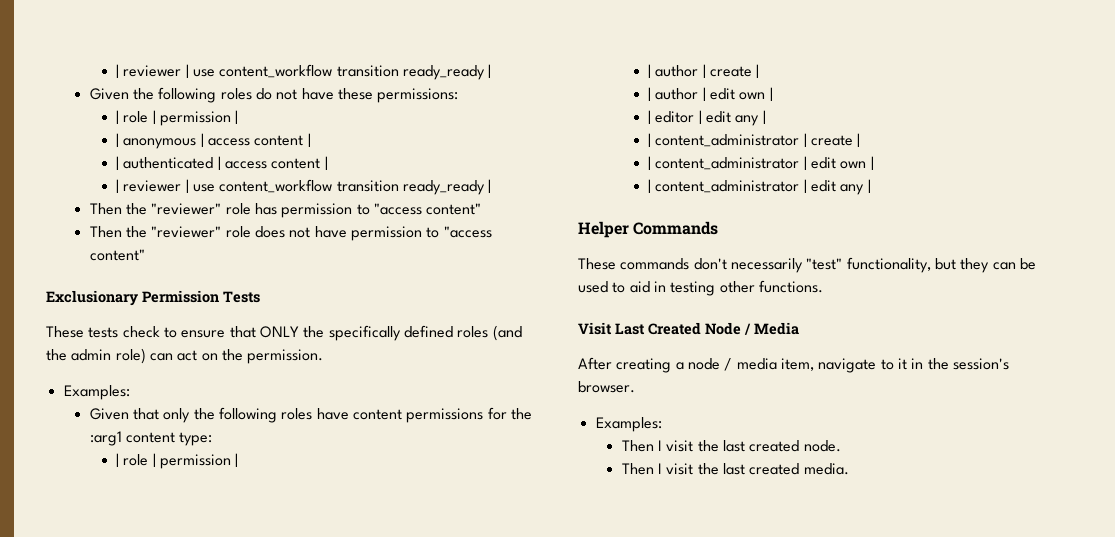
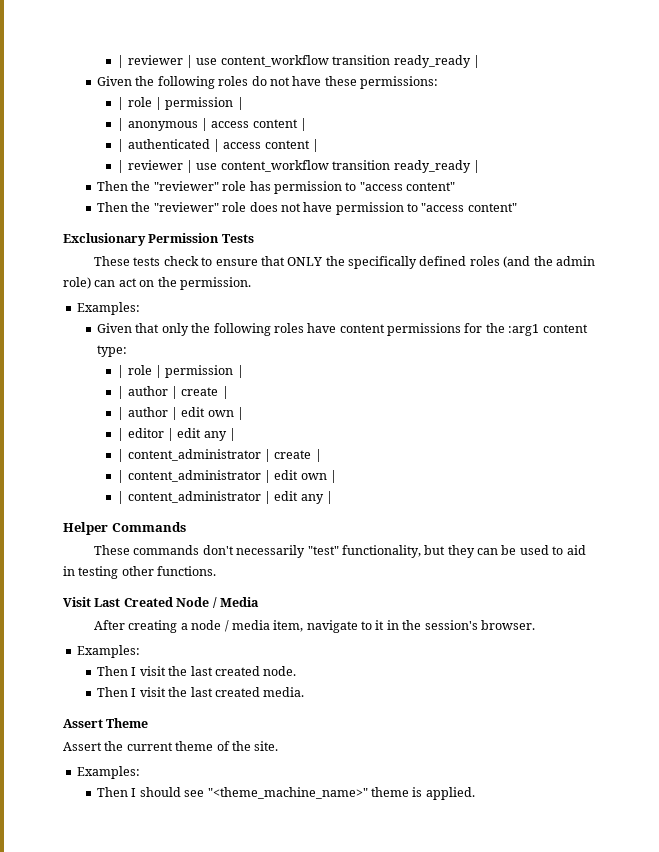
+ Assert Theme
+ Assert the current theme of the site.
+ Examples:
+ Then I should see "<theme_machine_name>" theme is applied.

